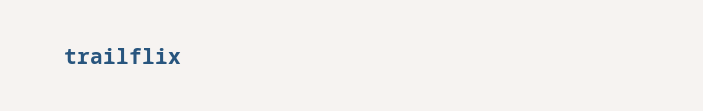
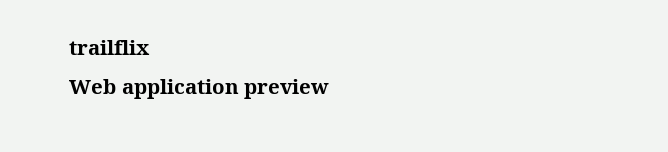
+ Web application preview

